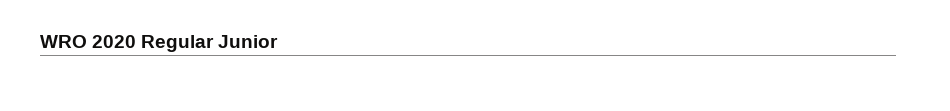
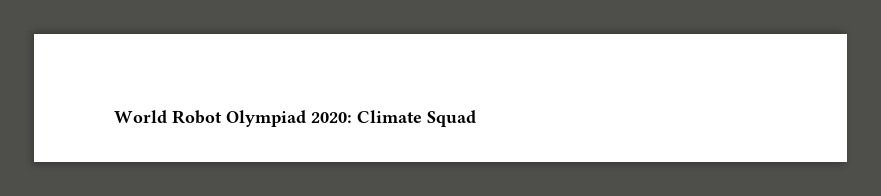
- WRO 2020 Regular Junior
+ World Robot Olympiad 2020: Climate Squad

